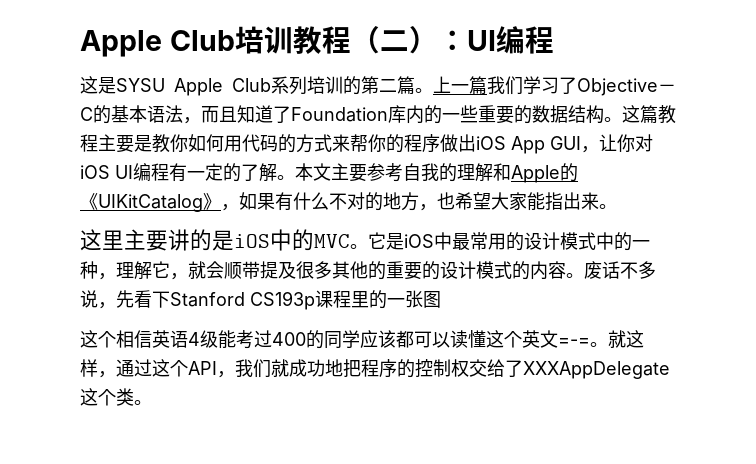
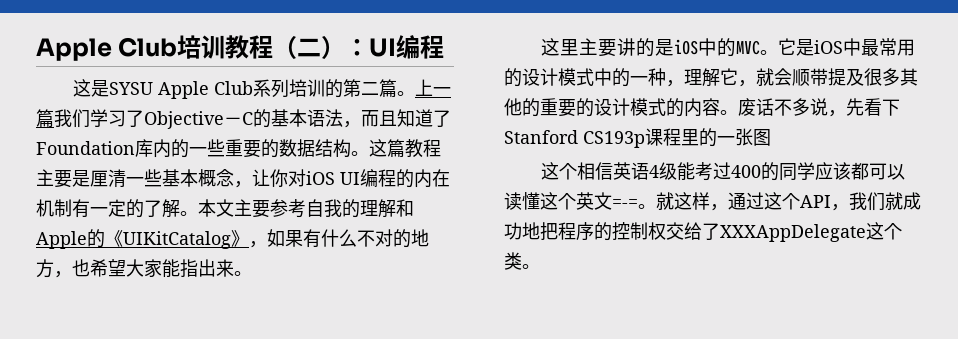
- 这篇教程主要是教你如何用代码的方式来帮你的程序做出iOS App GUI，让你对iOS UI编程有一定的了解。
+ 这篇教程主要是厘清一些基本概念，让你对iOS UI编程的内在机制有一定的了解。

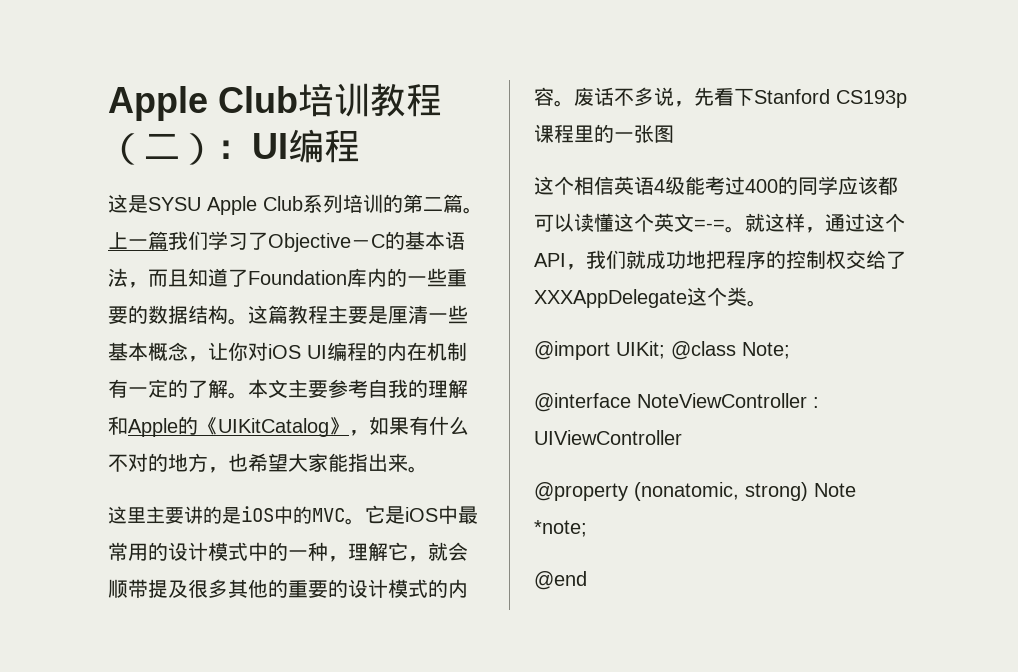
+ @import UIKit; @class Note;
+ @interface NoteViewController : UIViewController
+ @property (nonatomic, strong) Note *note;
+ @end

